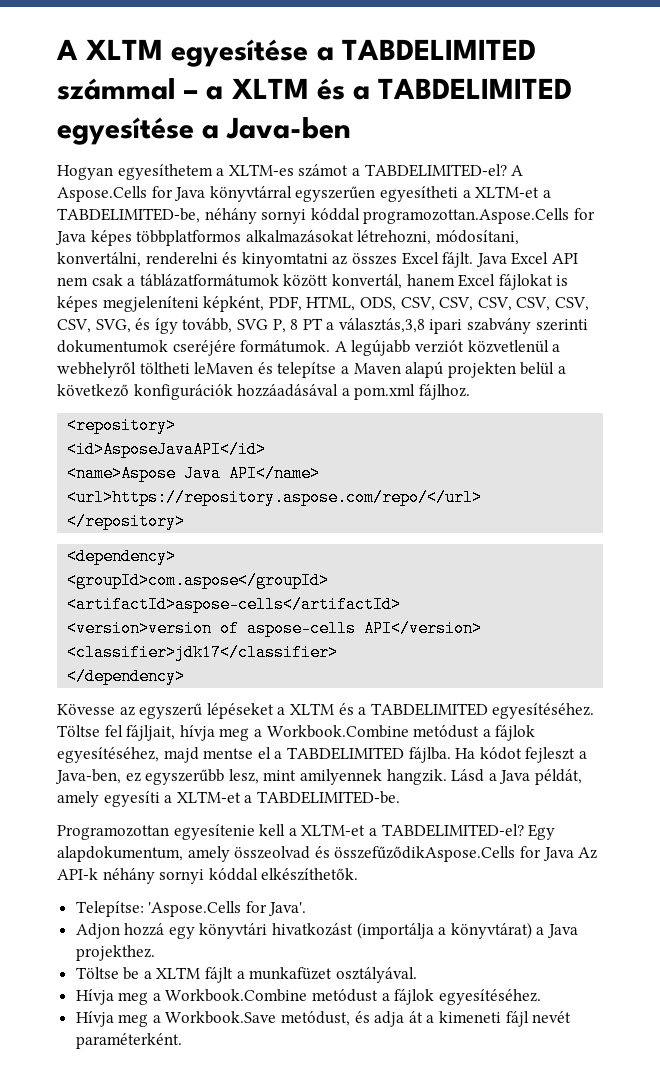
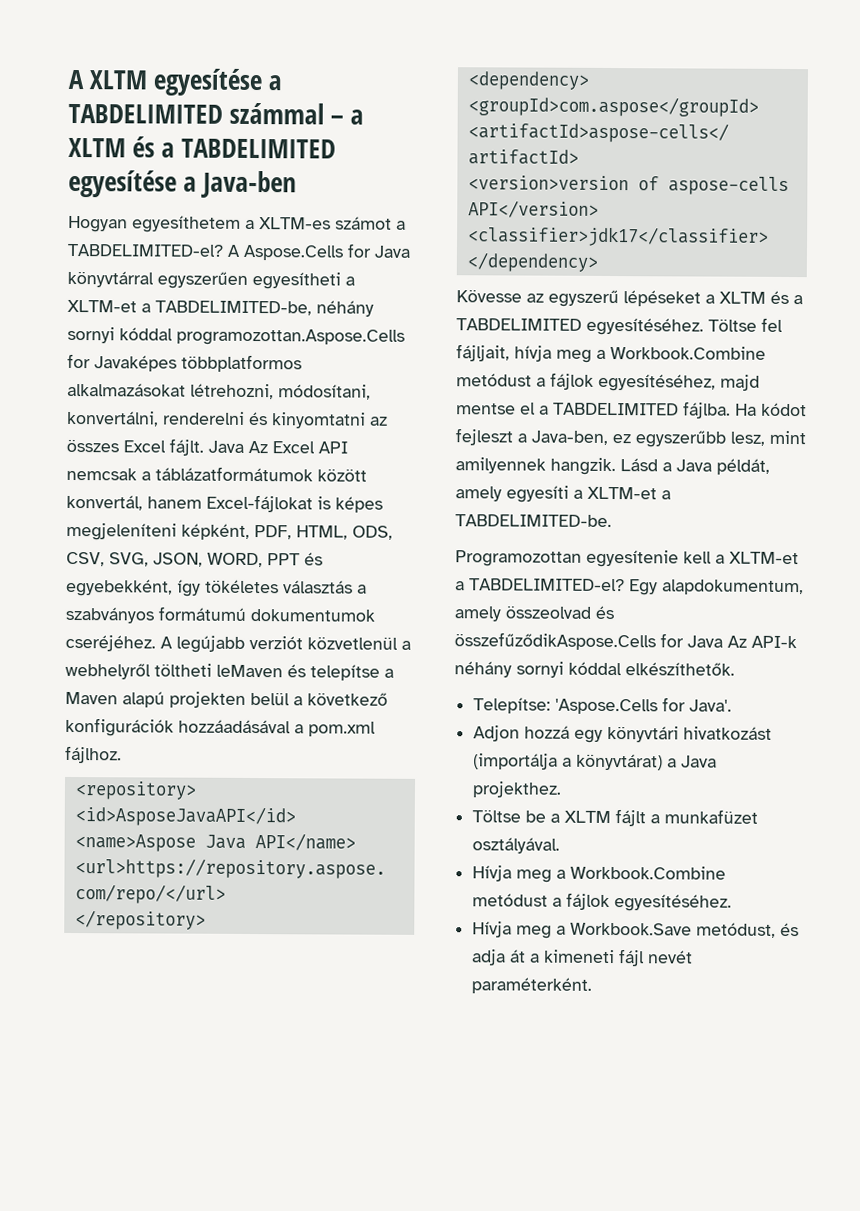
- A Aspose.Cells for Java könyvtárral egyszerűen egyesítheti a XLTM-et a TABDELIMITED-be, néhány sornyi kóddal programozottan.Aspose.Cells for Java képes többplatformos alkalmazásokat létrehozni, módosítani, konvertálni, renderelni és kinyomtatni az összes Excel fájlt.
+ A Aspose.Cells for Java könyvtárral egyszerűen egyesítheti a XLTM-et a TABDELIMITED-be, néhány sornyi kóddal programozottan.Aspose.Cells for Javaképes többplatformos alkalmazásokat létrehozni, módosítani, konvertálni, renderelni és kinyomtatni az összes Excel fájlt.
- Java Excel API nem csak a táblázatformátumok között konvertál, hanem Excel fájlokat is képes megjeleníteni képként, PDF, HTML, ODS, CSV, CSV, CSV, CSV, CSV, CSV, SVG, és így tovább, SVG P, 8 PT a választás,3,8 ipari szabvány szerinti dokumentumok cseréjére formátumok.
+ Java Az Excel API nemcsak a táblázatformátumok között konvertál, hanem Excel-fájlokat is képes megjeleníteni képként, PDF, HTML, ODS, CSV, SVG, JSON, WORD, PPT és egyebekként, így tökéletes választás a szabványos formátumú dokumentumok cseréjéhez.

